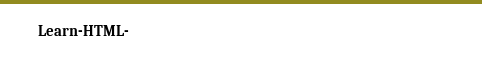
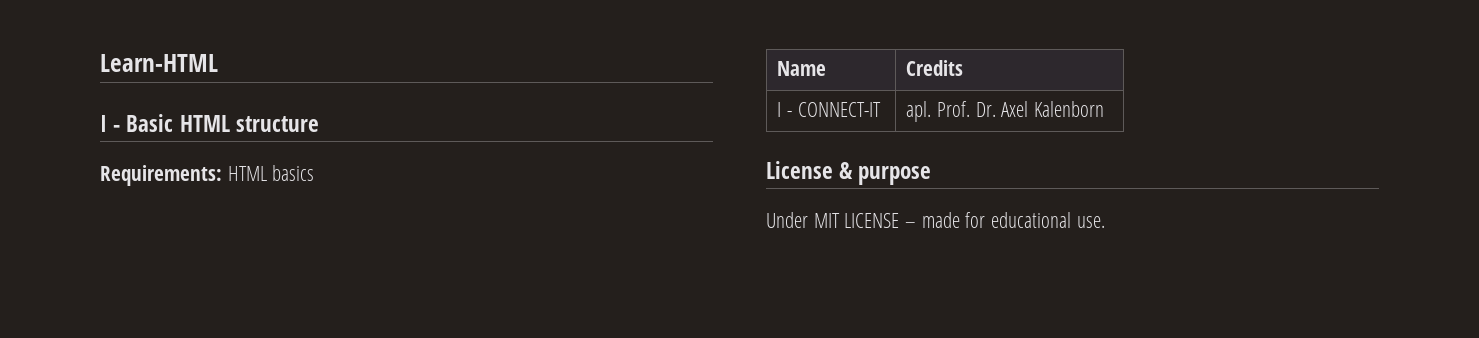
- Learn-HTML-
+ Learn-HTML
+ I - Basic HTML structure
+ Requirements: HTML basics
+ Name | Credits
+ I - CONNECT-IT | apl. Prof. Dr. Axel Kalenborn
+ License & purpose
+ Under MIT LICENSE – made for educational use.

